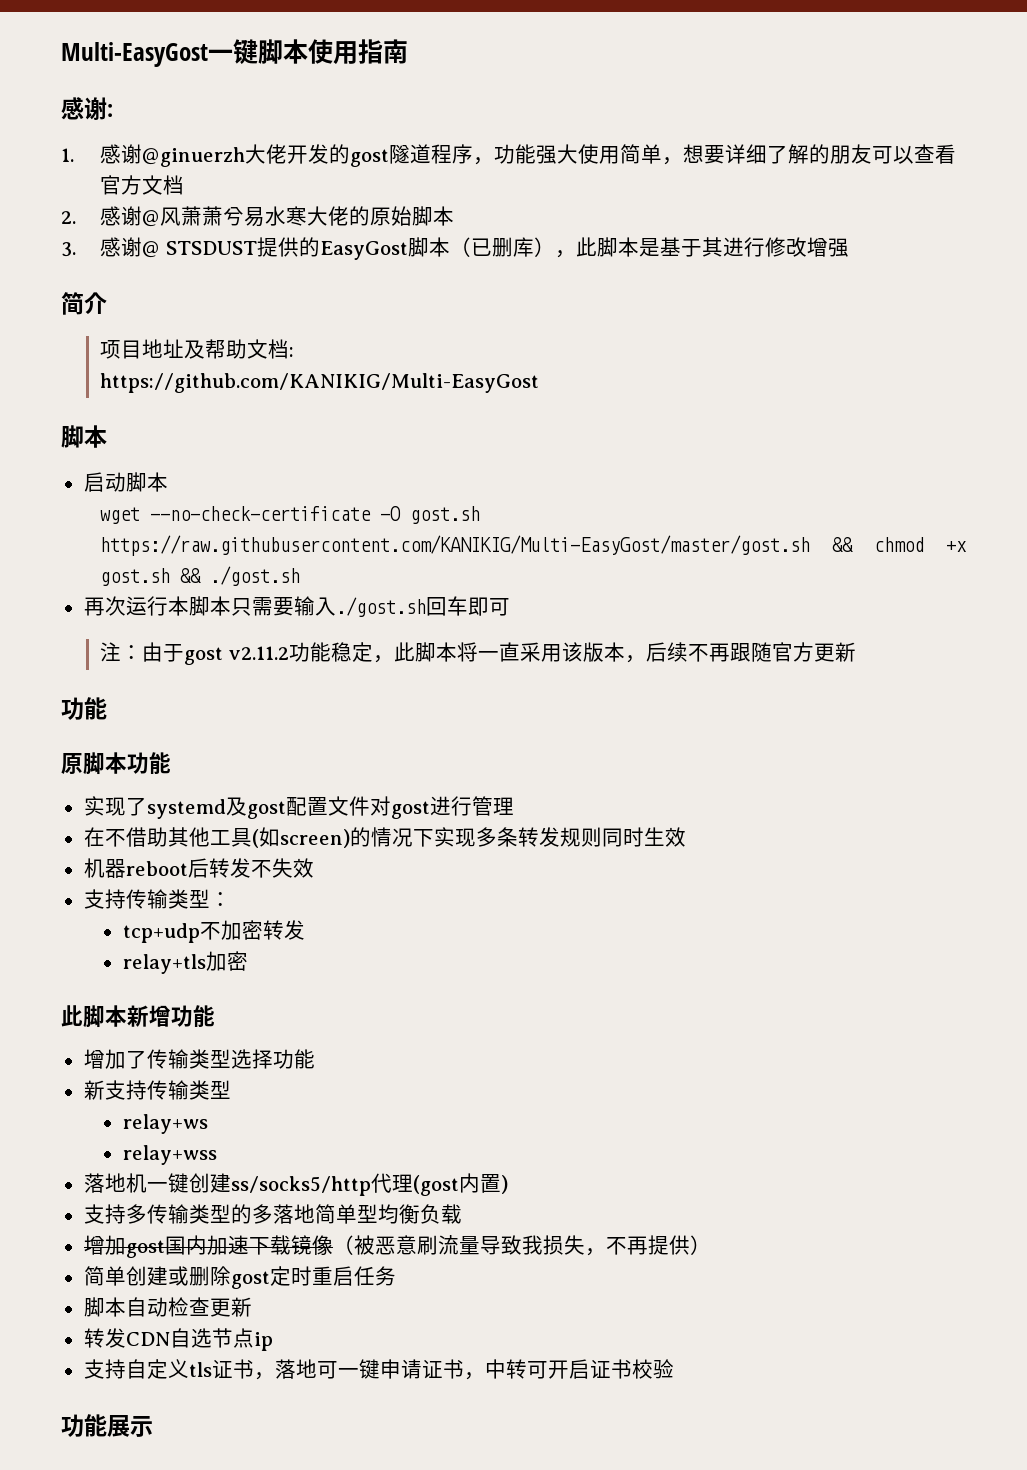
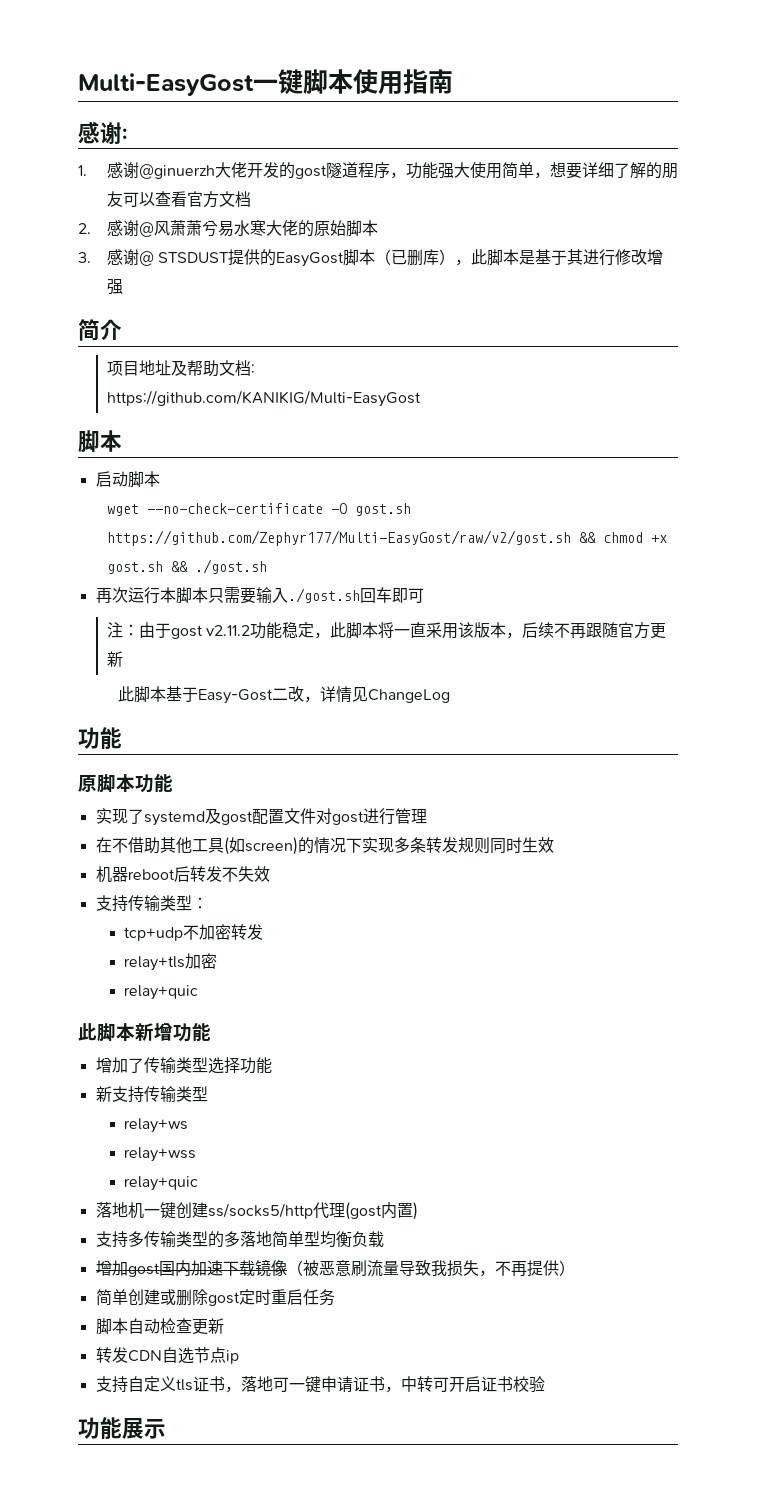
- wget --no-check-certificate -O gost.sh https://raw.githubusercontent.com/KANIKIG/Multi-EasyGost/master/gost.sh && chmod +x gost.sh && ./gost.sh
+ wget --no-check-certificate -O gost.sh https://github.com/Zephyr177/Multi-EasyGost/raw/v2/gost.sh && chmod +x gost.sh && ./gost.sh
+ 此脚本基于Easy-Gost二改，详情见ChangeLog
  relay+tls加密
+ relay+quic
  relay+wss
+ relay+quic

